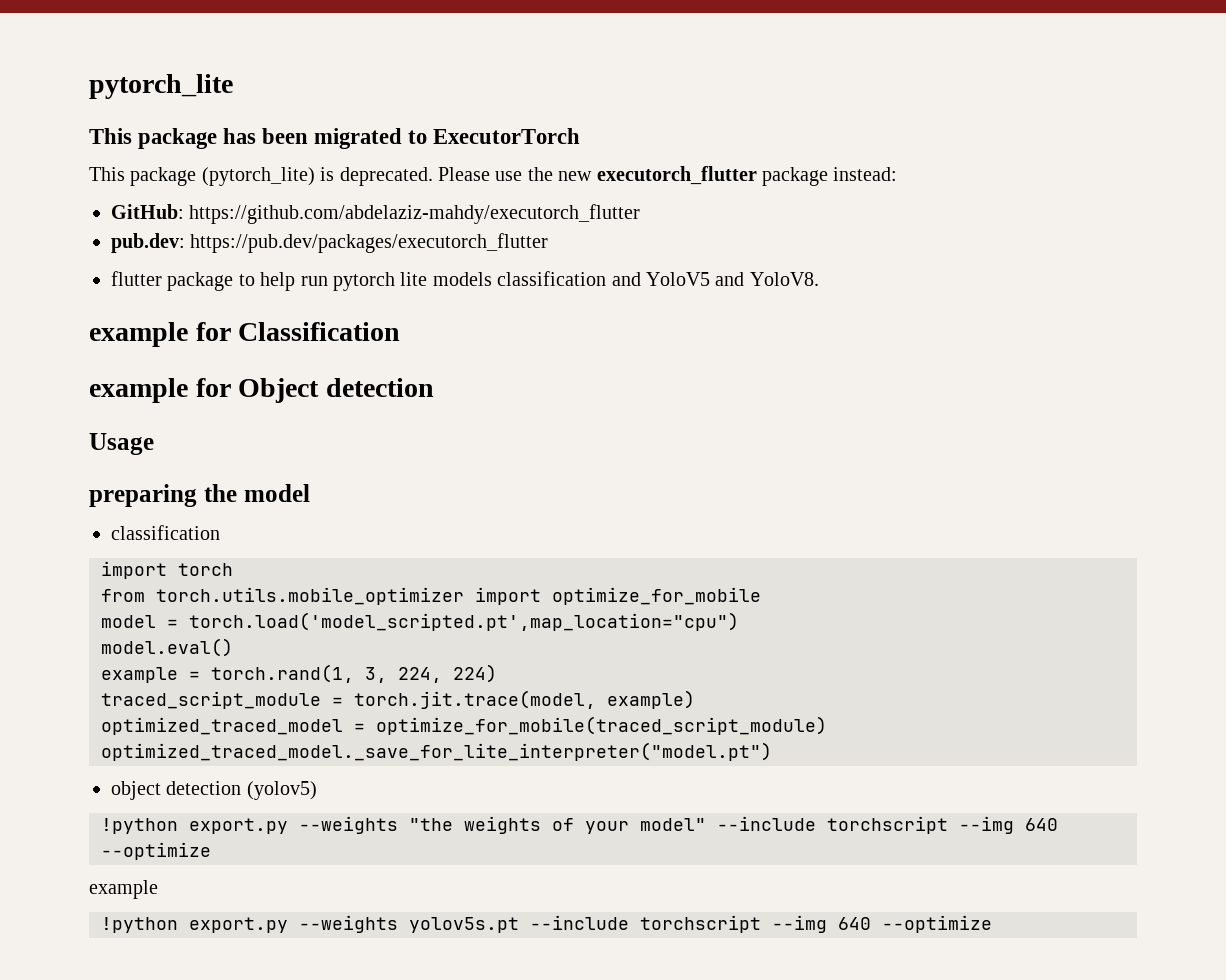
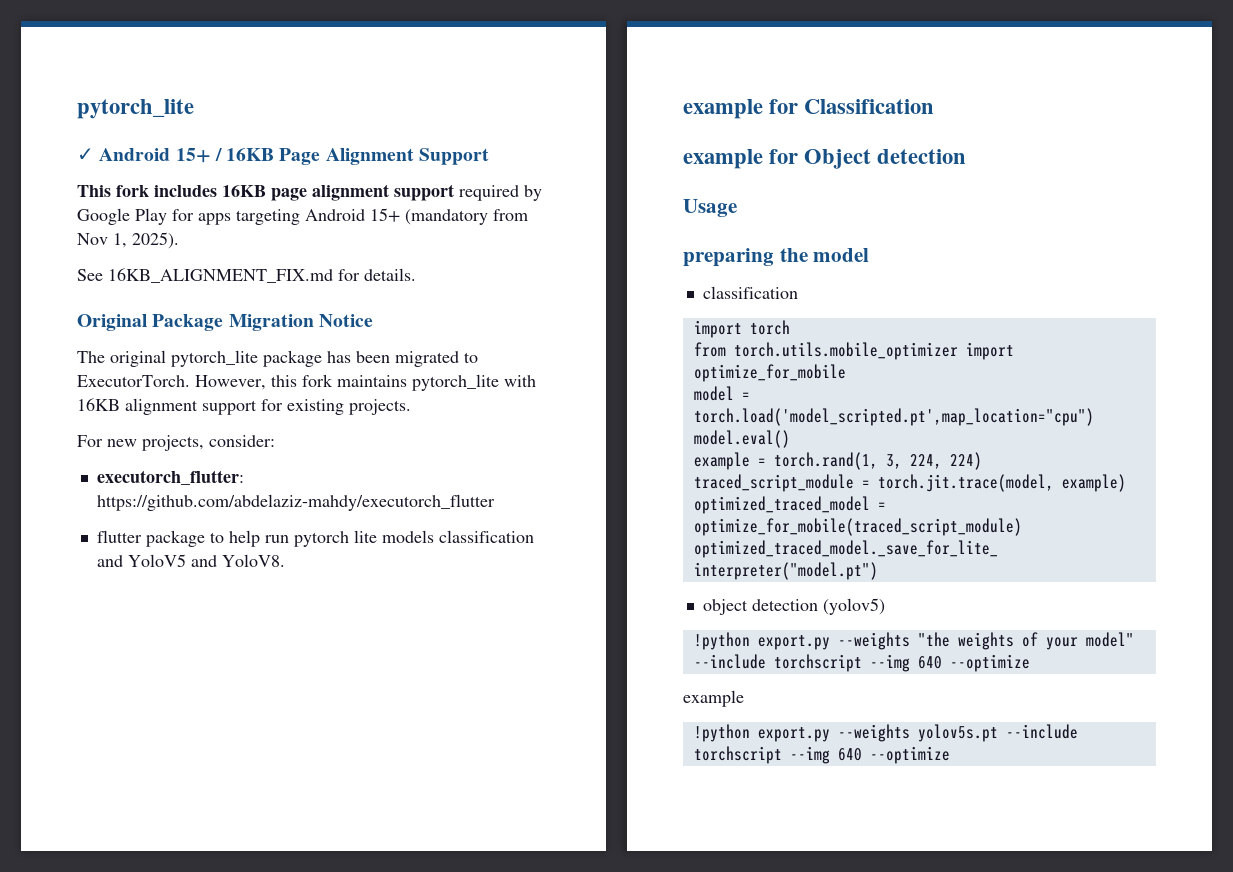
- This package has been migrated to ExecutorTorch
- This package (pytorch_lite) is deprecated. Please use the new executorch_flutter package instead:
- GitHub: https://github.com/abdelaziz-mahdy/executorch_flutter
+ ✓ Android 15+ / 16KB Page Alignment Support
+ This fork includes 16KB page alignment support required by Google Play for apps targeting Android 15+ (mandatory from Nov 1, 2025).
+ See 16KB_ALIGNMENT_FIX.md for details.
+ Original Package Migration Notice
+ The original pytorch_lite package has been migrated to ExecutorTorch. However, this fork maintains pytorch_lite with 16KB alignment support for existing projects.
+ For new projects, consider:
+ executorch_flutter: https://github.com/abdelaziz-mahdy/executorch_flutter
- pub.dev: https://pub.dev/packages/executorch_flutter

